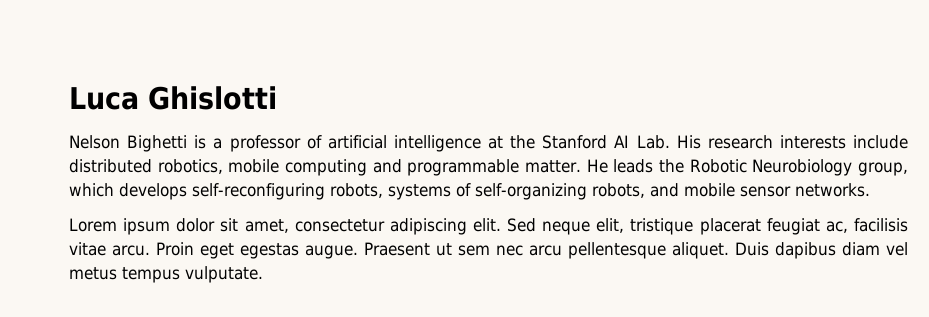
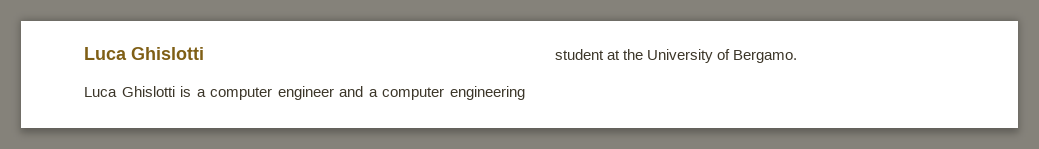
- Nelson Bighetti is a professor of artificial intelligence at the Stanford AI Lab. His research interests include distributed robotics, mobile computing and programmable matter. He leads the Robotic Neurobiology group, which develops self-reconfiguring robots, systems of self-organizing robots, and mobile sensor networks.
- Lorem ipsum dolor sit amet, consectetur adipiscing elit. Sed neque elit, tristique placerat feugiat ac, facilisis vitae arcu. Proin eget egestas augue. Praesent ut sem nec arcu pellentesque aliquet. Duis dapibus diam vel metus tempus vulputate.
+ Luca Ghislotti is a computer engineer and a computer engineering student at the University of Bergamo.

